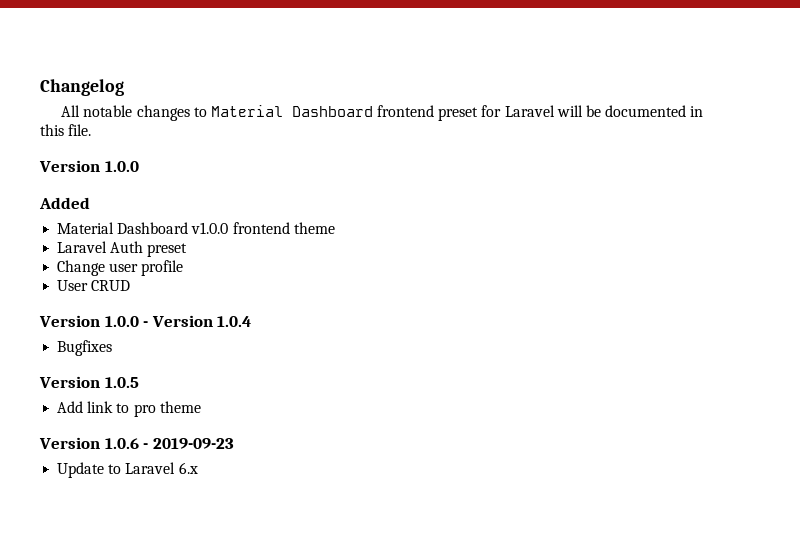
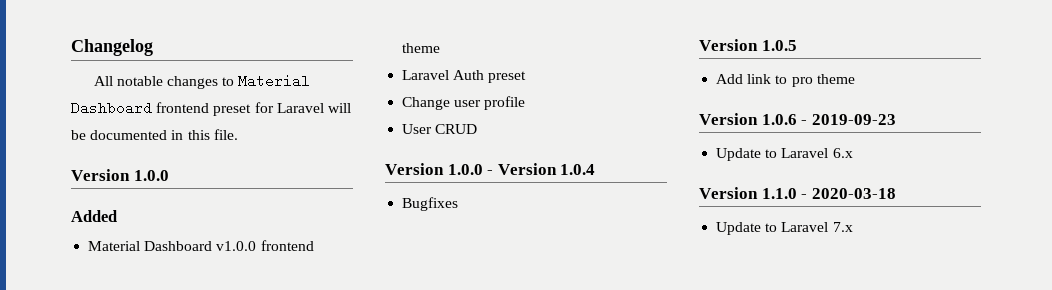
+ Version 1.1.0 - 2020-03-18
+ Update to Laravel 7.x

